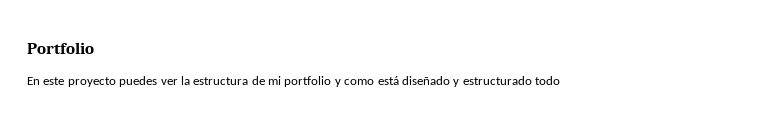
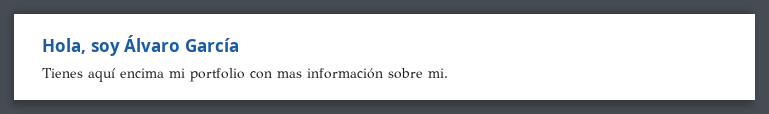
- Portfolio
- En este proyecto puedes ver la estructura de mi portfolio y como está diseñado y estructurado todo
+ Hola, soy Álvaro García
+ Tienes aquí encima mi portfolio con mas información sobre mi.

